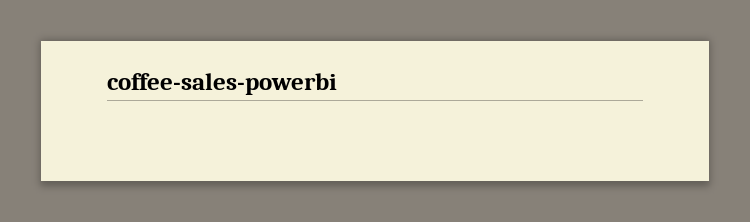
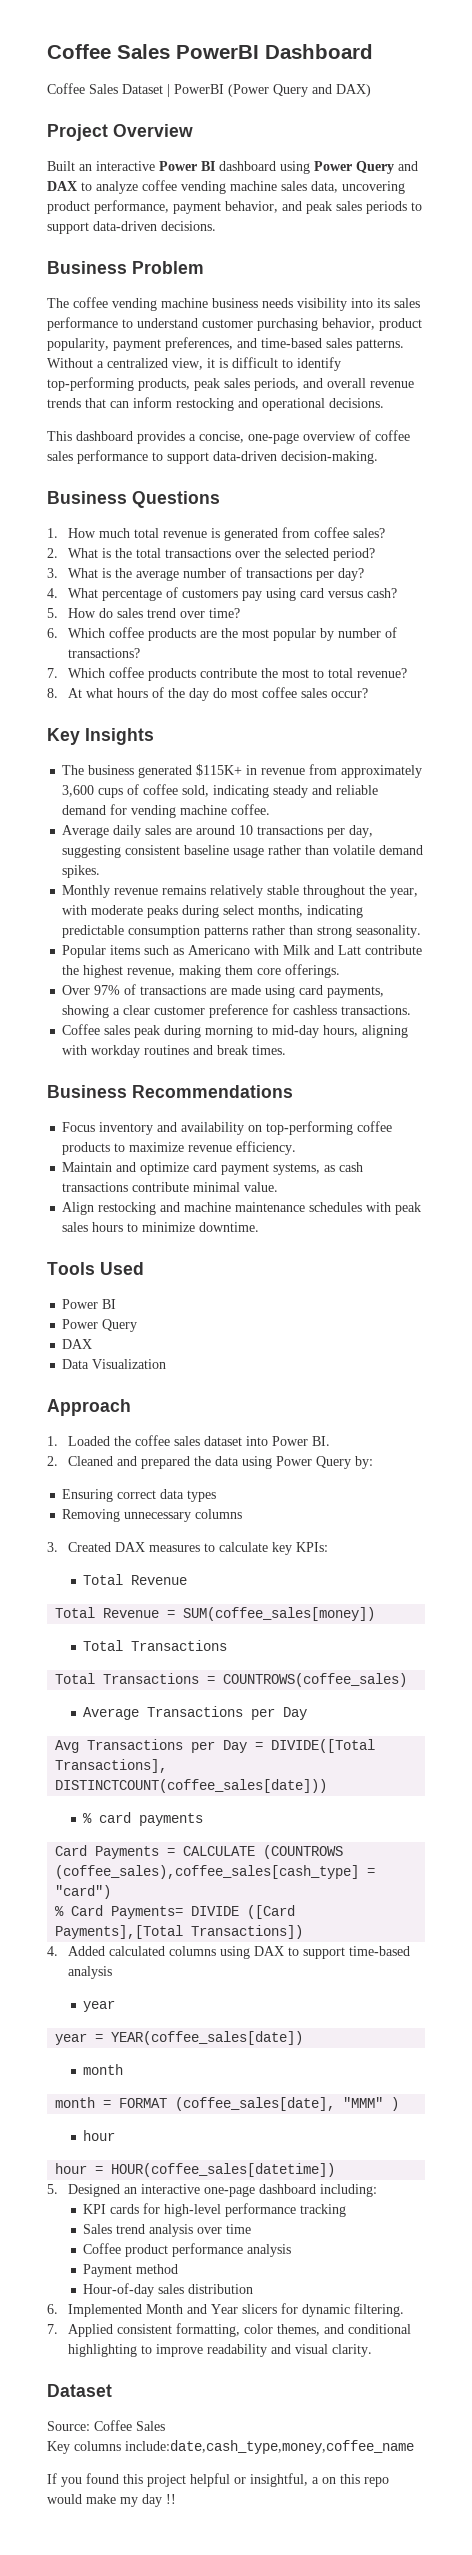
- coffee-sales-powerbi
+ Coffee Sales PowerBI Dashboard
+ Coffee Sales Dataset | PowerBI (Power Query and DAX)
+ Project Overview
+ Built an interactive Power BI dashboard using Power Query and DAX to analyze coffee vending machine sales data, uncovering product performance, payment behavior, and peak sales periods to support data-driven decisions.
+ Business Problem
+ The coffee vending machine business needs visibility into its sales performance to understand customer purchasing behavior, product popularity, payment preferences, and time-based sales patterns. Without a centralized view, it is difficult to identify top-performing products, peak sales periods, and overall revenue trends that can inform restocking and operational decisions.
+ This dashboard provides a concise, one-page overview of coffee sales performance to support data-driven decision-making.
+ Business Questions
+ 1. How much total revenue is generated from coffee sales?
+ 2. What is the total transactions over the selected period?
+ 3. What is the average number of transactions per day?
+ 4. What percentage of customers pay using card versus cash?
+ 5. How do sales trend over time?
+ 6. Which coffee products are the most popular by number of transactions?
+ 7. Which coffee products contribute the most to total revenue?
+ 8. At what hours of the day do most coffee sales occur?
+ Key Insights
+ The business generated $115K+ in revenue from approximately 3,600 cups of coffee sold, indicating steady and reliable demand for vending machine coffee.
+ Average daily sales are around 10 transactions per day, suggesting consistent baseline usage rather than volatile demand spikes.
+ Monthly revenue remains relatively stable throughout the year, with moderate peaks during select months, indicating predictable consumption patterns rather than strong seasonality.
+ Popular items such as Americano with Milk and Latt contribute the highest revenue, making them core offerings.
+ Over 97% of transactions are made using card payments, showing a clear customer preference for cashless transactions.
+ Coffee sales peak during morning to mid-day hours, aligning with workday routines and break times.
+ Business Recommendations
+ Focus inventory and availability on top-performing coffee products to maximize revenue efficiency.
+ Maintain and optimize card payment systems, as cash transactions contribute minimal value.
+ Align restocking and machine maintenance schedules with peak sales hours to minimize downtime.
+ Tools Used
+ Power BI
+ Power Query
+ DAX
+ Data Visualization
+ Approach
+ 1. Loaded the coffee sales dataset into Power BI.
+ 2. Cleaned and prepared the data using Power Query by:
+ Ensuring correct data types
+ Removing unnecessary columns
+ 3. Created DAX measures to calculate key KPIs:
+ Total Revenue
+ Total Revenue = SUM(coffee_sales[money])
+ Total Transactions
+ Total Transactions = COUNTROWS(coffee_sales)
+ Average Transactions per Day
+ Avg Transactions per Day = DIVIDE([Total Transactions], DISTINCTCOUNT(coffee_sales[date]))
+ % card payments
+ Card Payments = CALCULATE (COUNTROWS (coffee_sales),coffee_sales[cash_type] = "card")
+ % Card Payments= DIVIDE ([Card Payments],[Total Transactions])
+ 4. Added calculated columns using DAX to support time-based analysis
+ year
+ year = YEAR(coffee_sales[date])
+ month
+ month = FORMAT (coffee_sales[date], "MMM" )
+ hour
+ hour = HOUR(coffee_sales[datetime])
+ 5. Designed an interactive one-page dashboard including:
+ KPI cards for high-level performance tracking
+ Sales trend analysis over time
+ Coffee product performance analysis
+ Payment method
+ Hour-of-day sales distribution
+ 6. Implemented Month and Year slicers for dynamic filtering.
+ 7. Applied consistent formatting, color themes, and conditional highlighting to improve readability and visual clarity.
+ Dataset
+ Source: Coffee Sales
+ Key columns include:date,cash_type,money,coffee_name
+ If you found this project helpful or insightful, a on this repo would make my day !!

